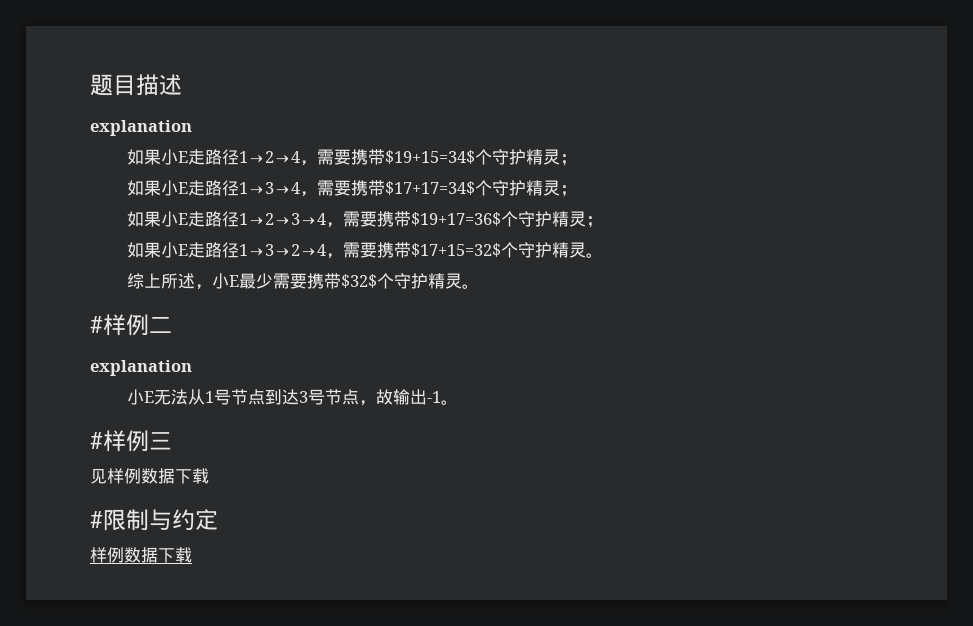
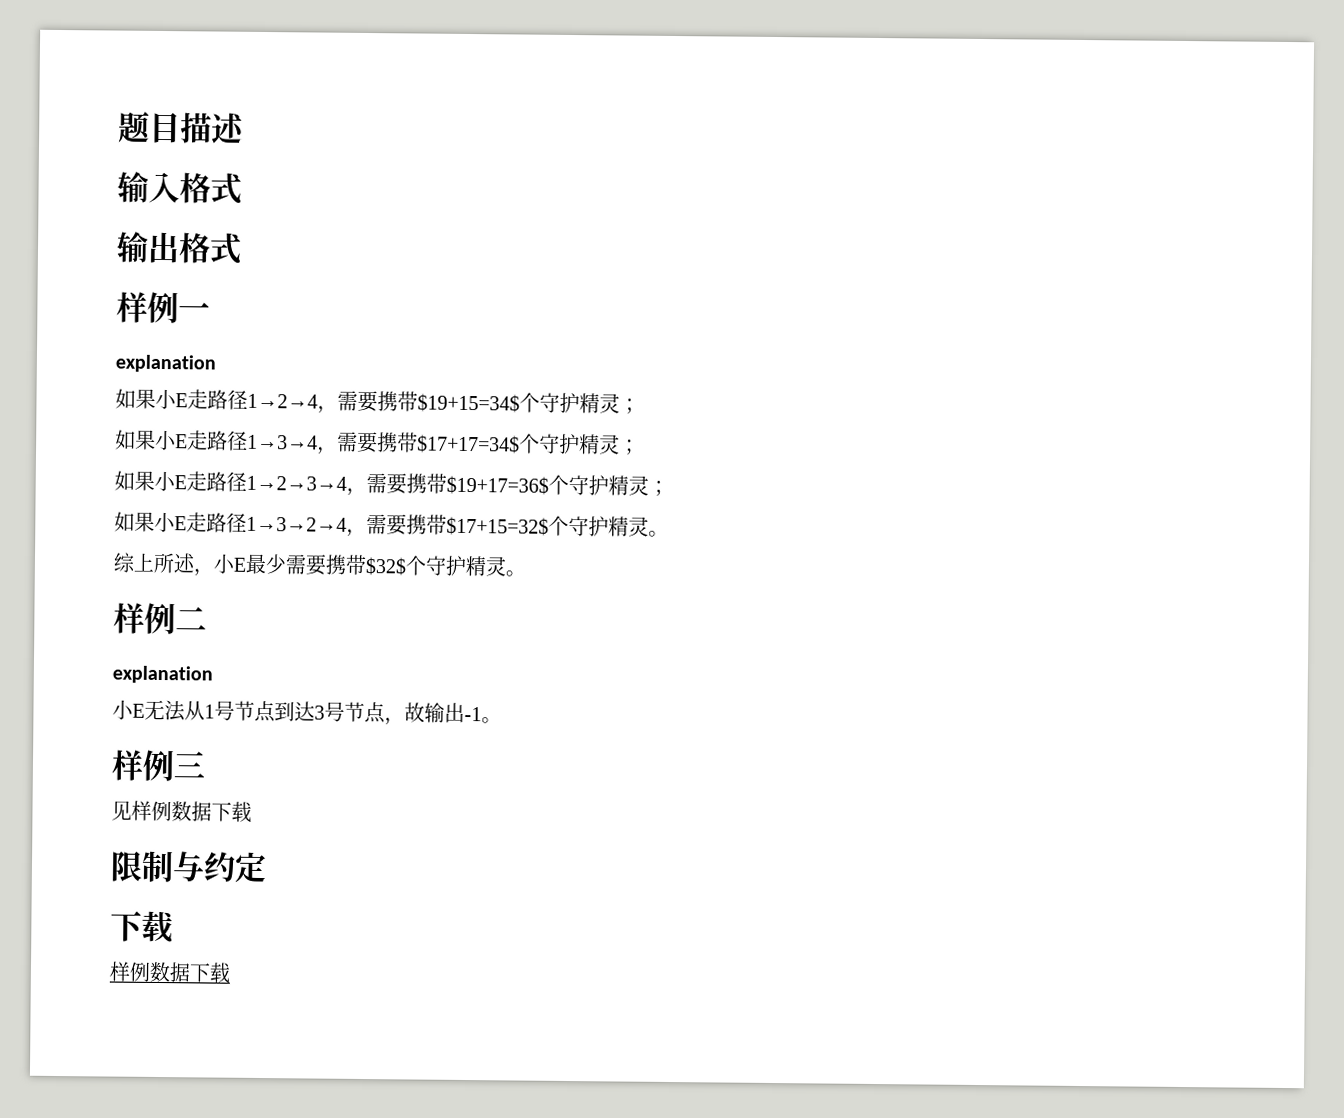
+ 输入格式
+ 输出格式
+ 样例一
- #样例二
+ 样例二
- #样例三
+ 样例三
- #限制与约定
+ 限制与约定
+ 下载

